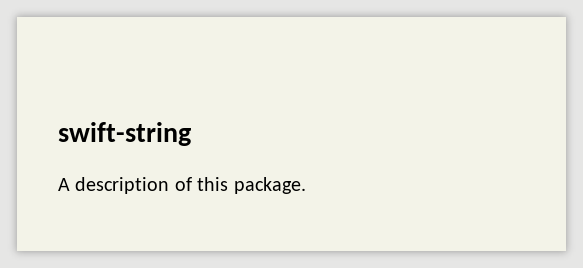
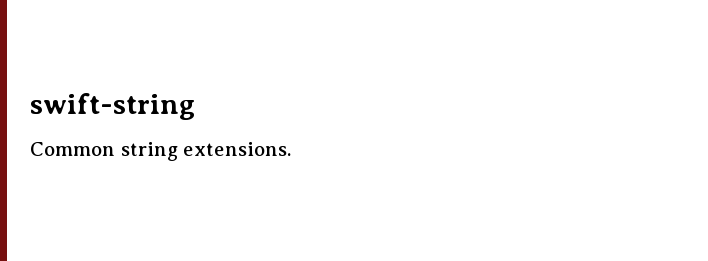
- A description of this package.
+ Common string extensions.

